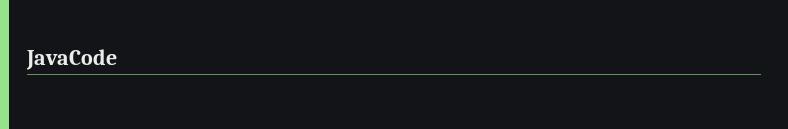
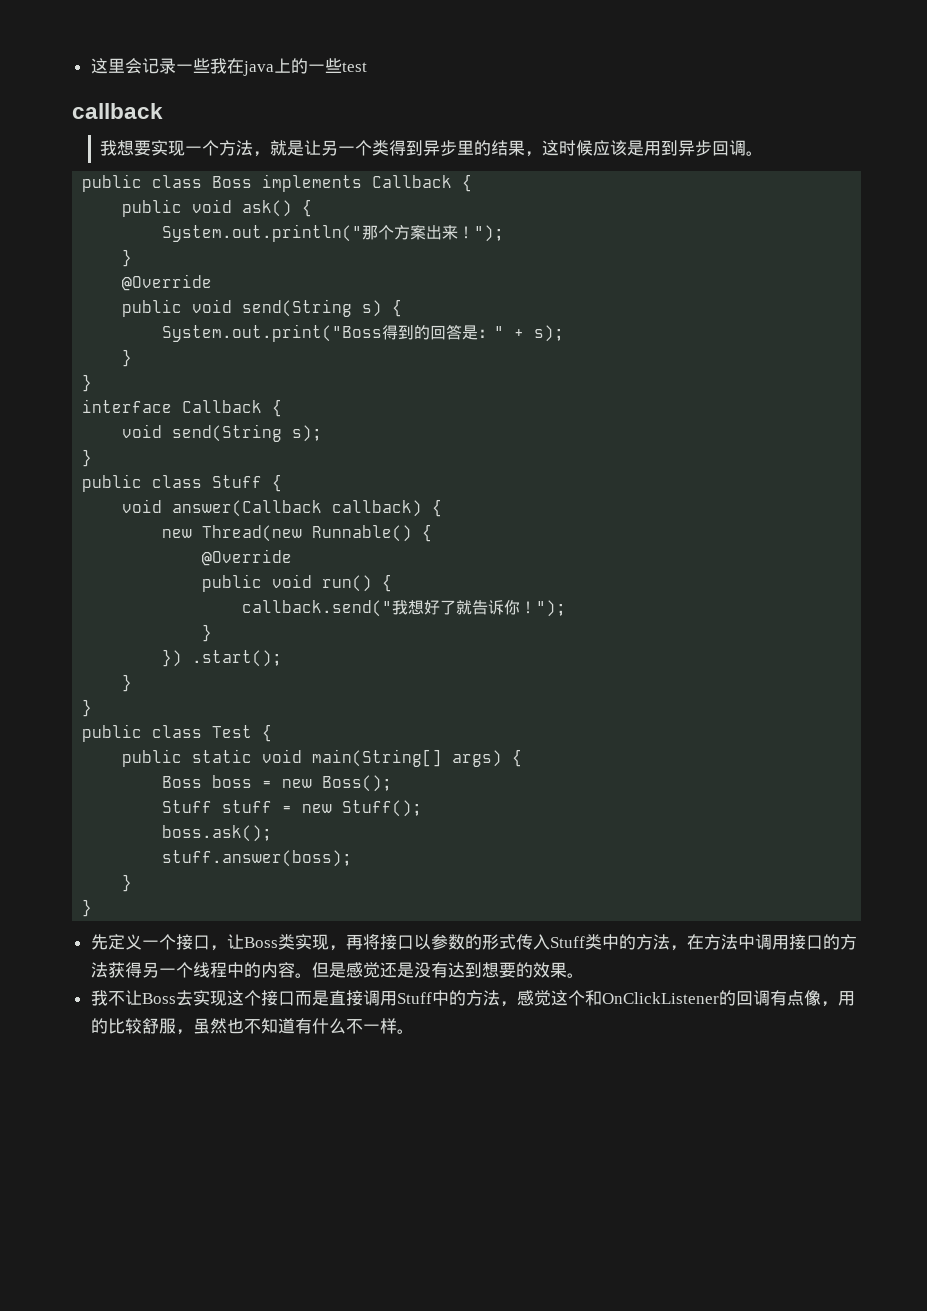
- JavaCode
+ 这里会记录一些我在java上的一些test
+ callback
+ 我想要实现一个方法，就是让另一个类得到异步里的结果，这时候应该是用到异步回调。
+ public class Boss implements Callback {
+ public void ask() {
+ System.out.println("那个方案出来！");
+ }
+ @Override
+ public void send(String s) {
+ System.out.print("Boss得到的回答是：" + s);
+ }
+ }
+ interface Callback {
+ void send(String s);
+ }
+ public class Stuff {
+ void answer(Callback callback) {
+ new Thread(new Runnable() {
+ @Override
+ public void run() {
+ callback.send("我想好了就告诉你！");
+ }
+ }) .start();
+ }
+ }
+ public class Test {
+ public static void main(String[] args) {
+ Boss boss = new Boss();
+ Stuff stuff = new Stuff();
+ boss.ask();
+ stuff.answer(boss);
+ }
+ }
+ 先定义一个接口，让Boss类实现，再将接口以参数的形式传入Stuff类中的方法，在方法中调用接口的方法获得另一个线程中的内容。但是感觉还是没有达到想要的效果。
+ 我不让Boss去实现这个接口而是直接调用Stuff中的方法，感觉这个和OnClickListener的回调有点像，用的比较舒服，虽然也不知道有什么不一样。

